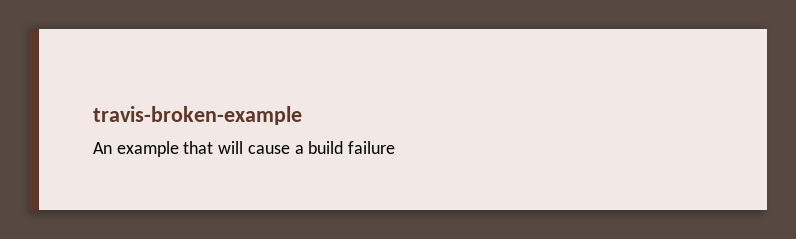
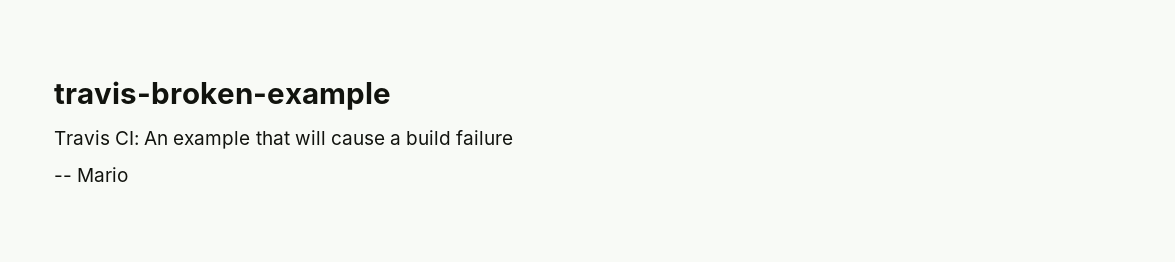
- An example that will cause a build failure
+ Travis CI: An example that will cause a build failure
+ -- Mario

